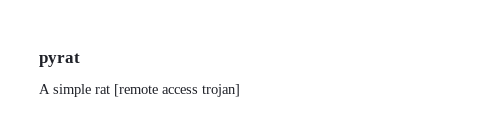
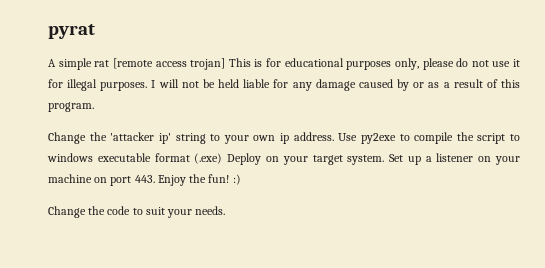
- A simple rat [remote access trojan]
+ A simple rat [remote access trojan] This is for educational purposes only, please do not use it for illegal purposes. I will not be held liable for any damage caused by or as a result of this program.
+ Change the 'attacker ip' string to your own ip address. Use py2exe to compile the script to windows executable format (.exe) Deploy on your target system. Set up a listener on your machine on port 443. Enjoy the fun! :)
+ Change the code to suit your needs.

